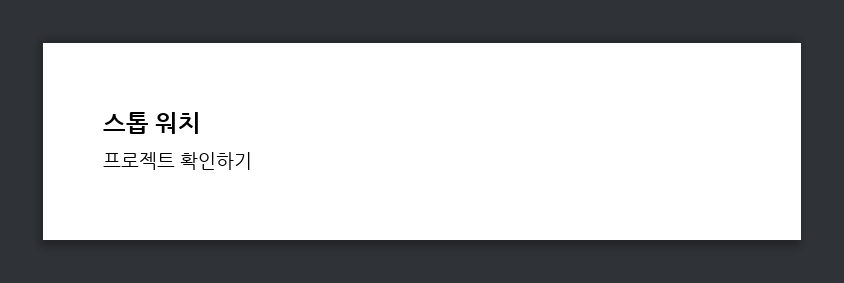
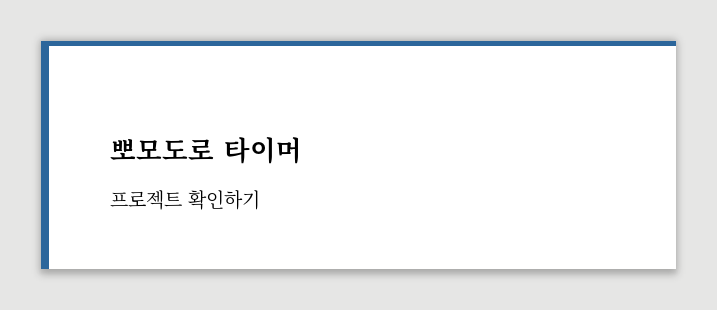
- 스톱 워치
+ 뽀모도로 타이머

